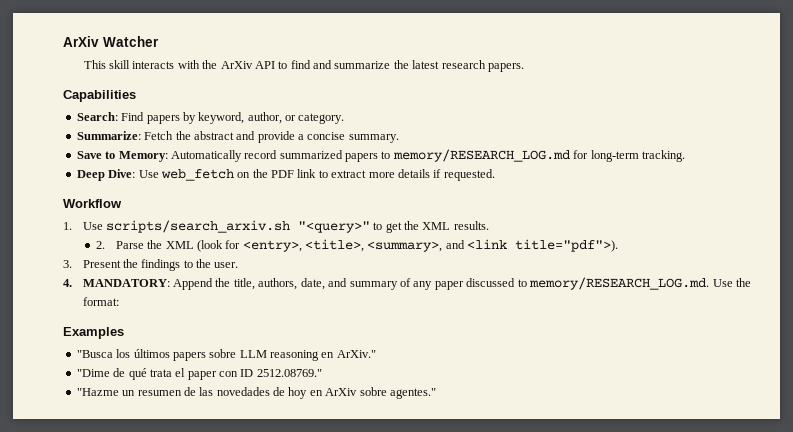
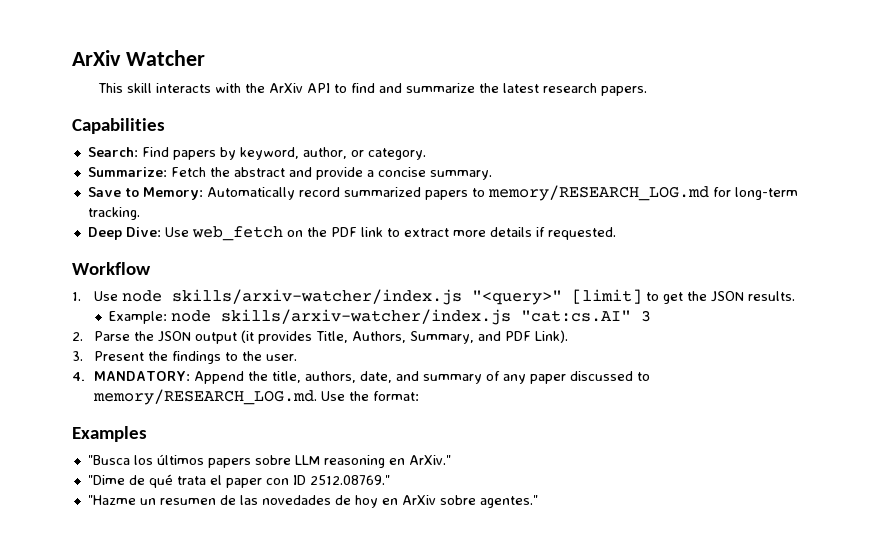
- 1. Use scripts/search_arxiv.sh "<query>" to get the XML results.
+ 1. Use node skills/arxiv-watcher/index.js "<query>" [limit] to get the JSON results.
- 2. Parse the XML (look for <entry>, <title>, <summary>, and <link title="pdf">).
+ Example: node skills/arxiv-watcher/index.js "cat:cs.AI" 3
+ 2. Parse the JSON output (it provides Title, Authors, Summary, and PDF Link).

